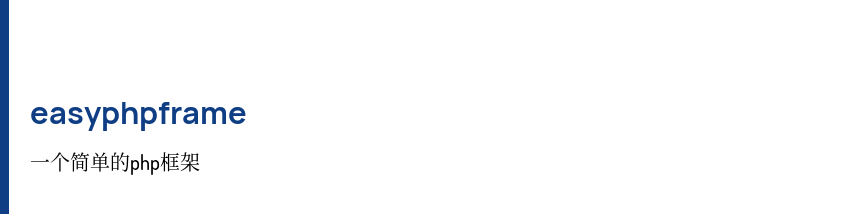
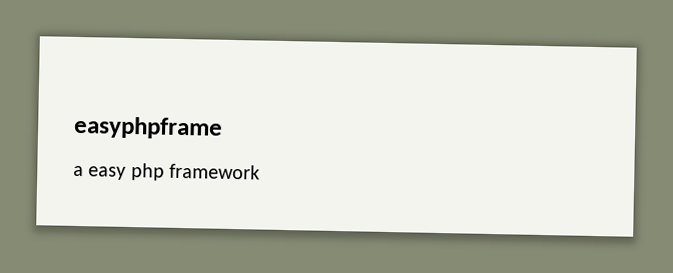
- 一个简单的php框架
+ a easy php framework

